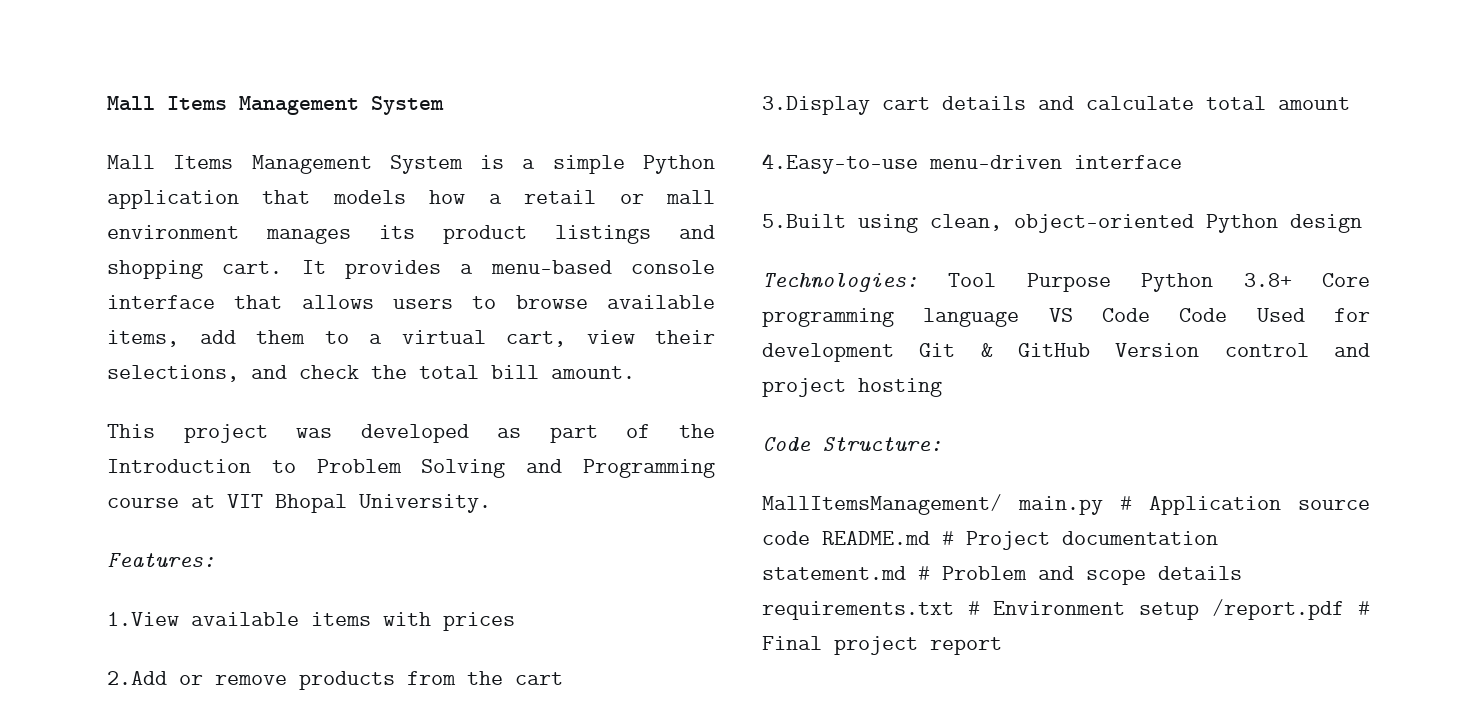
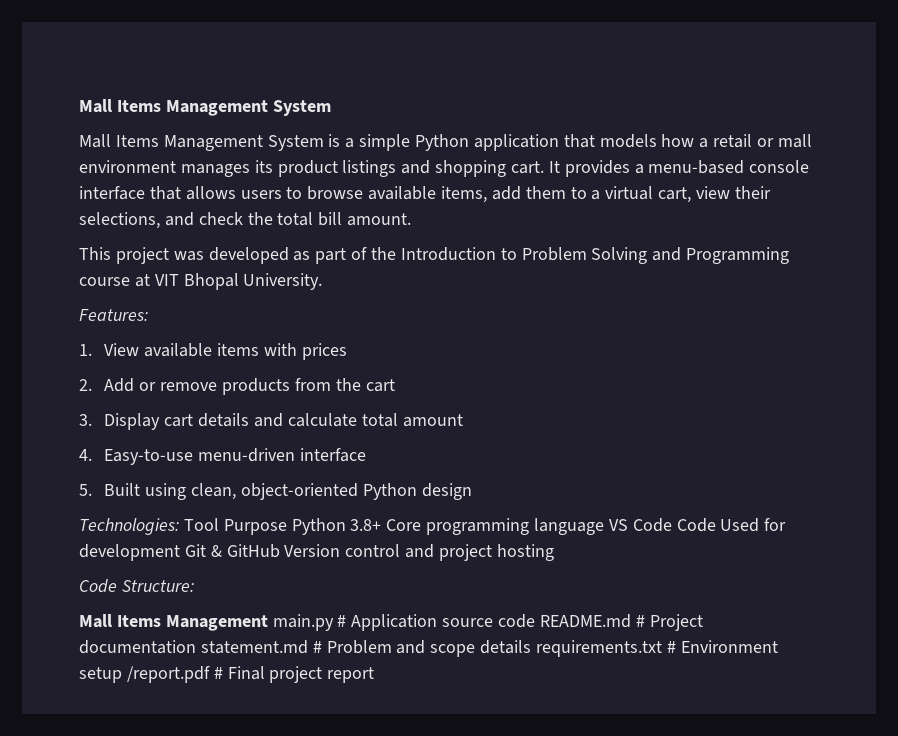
- 1.View available items with prices
+ 1. View available items with prices
- 2.Add or remove products from the cart
+ 2. Add or remove products from the cart
- 3.Display cart details and calculate total amount
+ 3. Display cart details and calculate total amount
- 4.Easy-to-use menu-driven interface
+ 4. Easy-to-use menu-driven interface
- 5.Built using clean, object-oriented Python design
+ 5. Built using clean, object-oriented Python design
- MallItemsManagement/ main.py # Application source code README.md # Project documentation statement.md # Problem and scope details requirements.txt # Environment setup /report.pdf # Final project report
+ Mall Items Management main.py # Application source code README.md # Project documentation statement.md # Problem and scope details requirements.txt # Environment setup /report.pdf # Final project report

